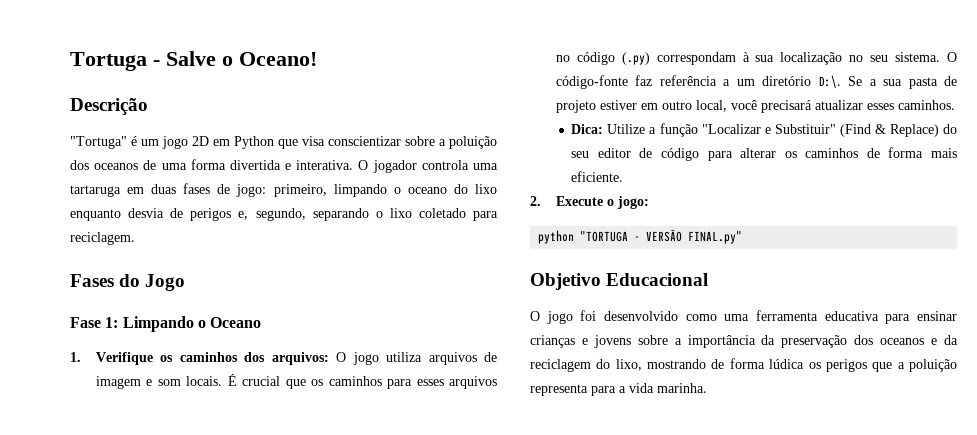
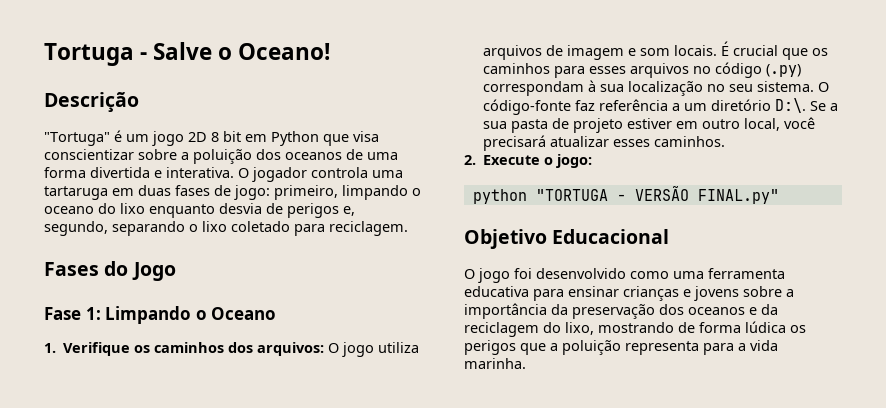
- "Tortuga" é um jogo 2D em Python que visa conscientizar sobre a poluição dos oceanos de uma forma divertida e interativa.
+ "Tortuga" é um jogo 2D 8 bit em Python que visa conscientizar sobre a poluição dos oceanos de uma forma divertida e interativa.
- Dica: Utilize a função "Localizar e Substituir" (Find & Replace) do seu editor de código para alterar os caminhos de forma mais eficiente.

